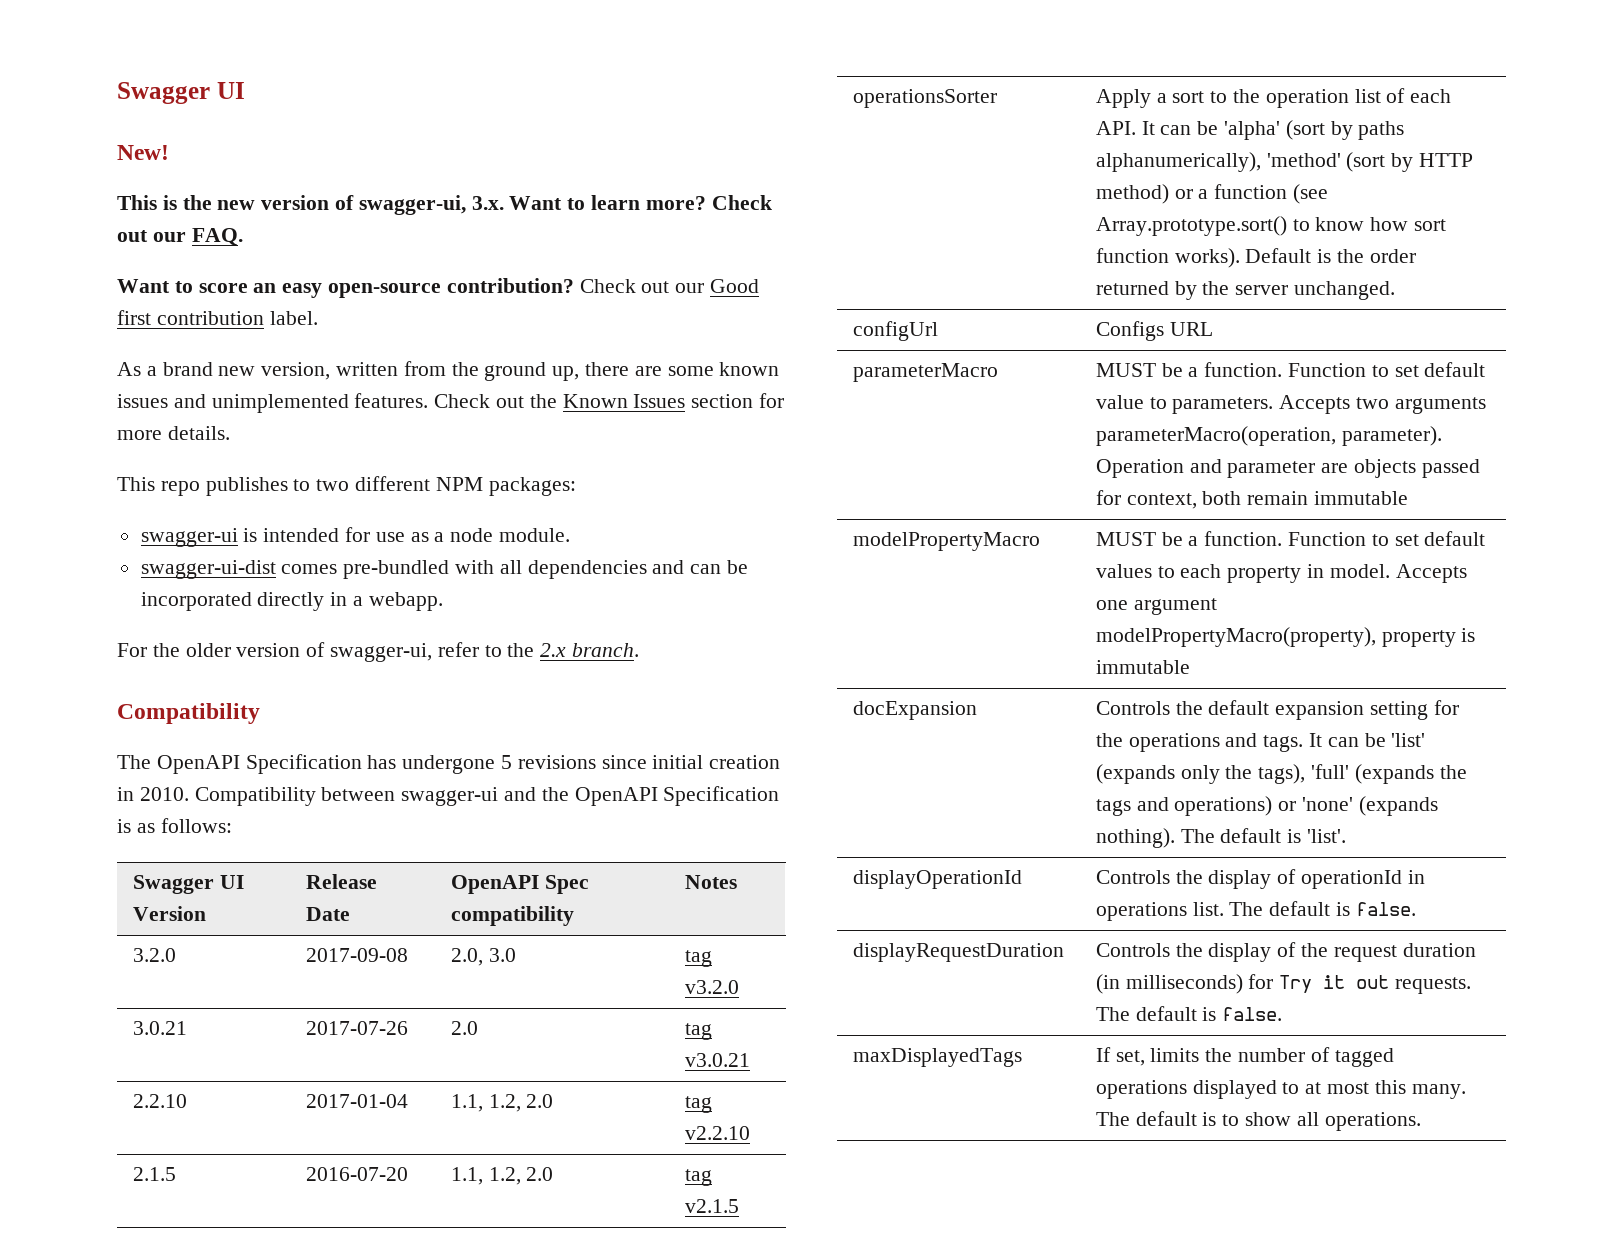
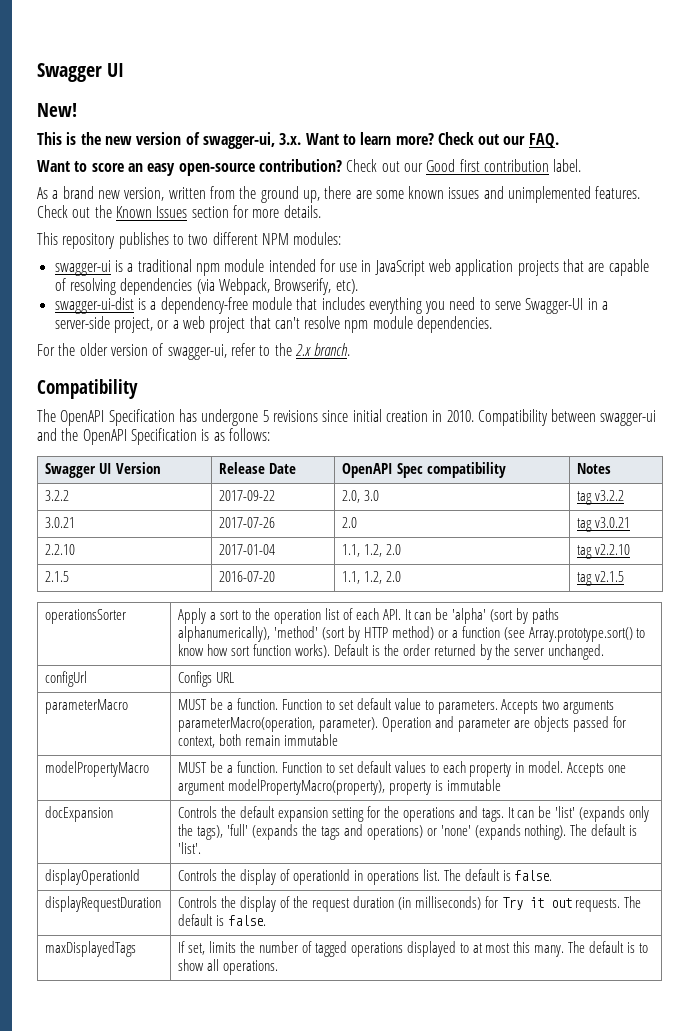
- This repo publishes to two different NPM packages:
+ This repository publishes to two different NPM modules:
- swagger-ui is intended for use as a node module.
- swagger-ui-dist comes pre-bundled with all dependencies and can be incorporated directly in a webapp.
+ swagger-ui is a traditional npm module intended for use in JavaScript web application projects that are capable of resolving dependencies (via Webpack, Browserify, etc).
+ swagger-ui-dist is a dependency-free module that includes everything you need to serve Swagger-UI in a server-side project, or a web project that can't resolve npm module dependencies.
- 3.2.0 | 2017-09-08 | 2.0, 3.0 | tag v3.2.0
+ 3.2.2 | 2017-09-22 | 2.0, 3.0 | tag v3.2.2

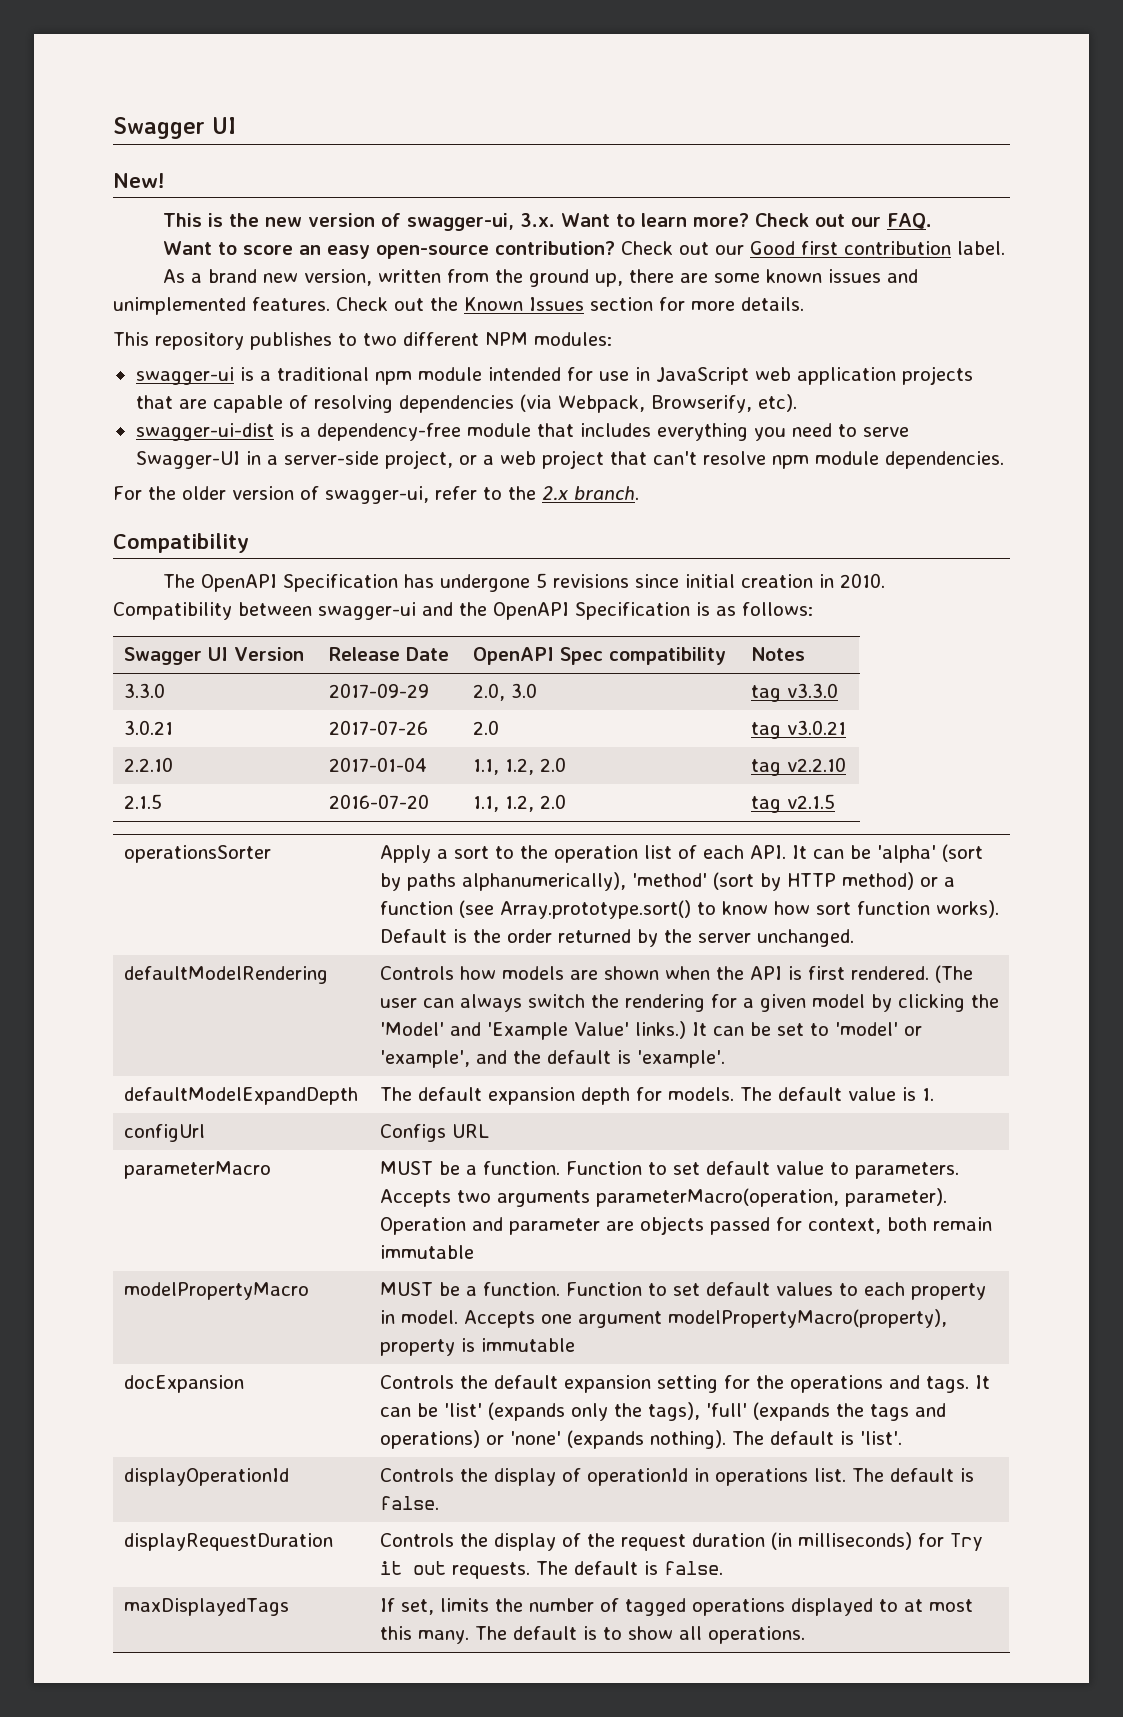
- 3.2.2 | 2017-09-22 | 2.0, 3.0 | tag v3.2.2
+ 3.3.0 | 2017-09-29 | 2.0, 3.0 | tag v3.3.0
+ defaultModelRendering | Controls how models are shown when the API is first rendered. (The user can always switch the rendering for a given model by clicking the 'Model' and 'Example Value' links.) It can be set to 'model' or 'example', and the default is 'example'.
+ defaultModelExpandDepth | The default expansion depth for models. The default value is 1.

